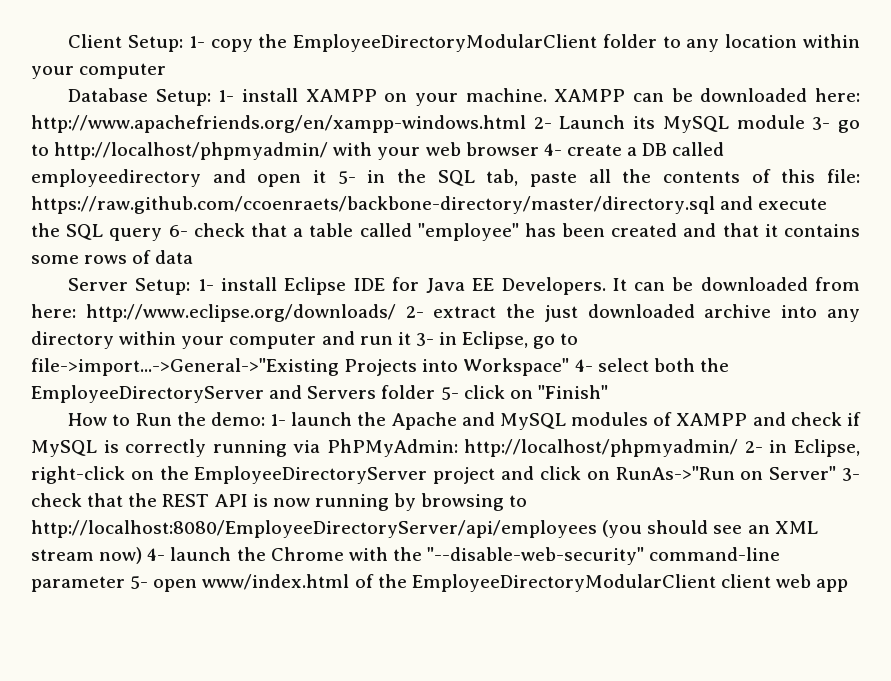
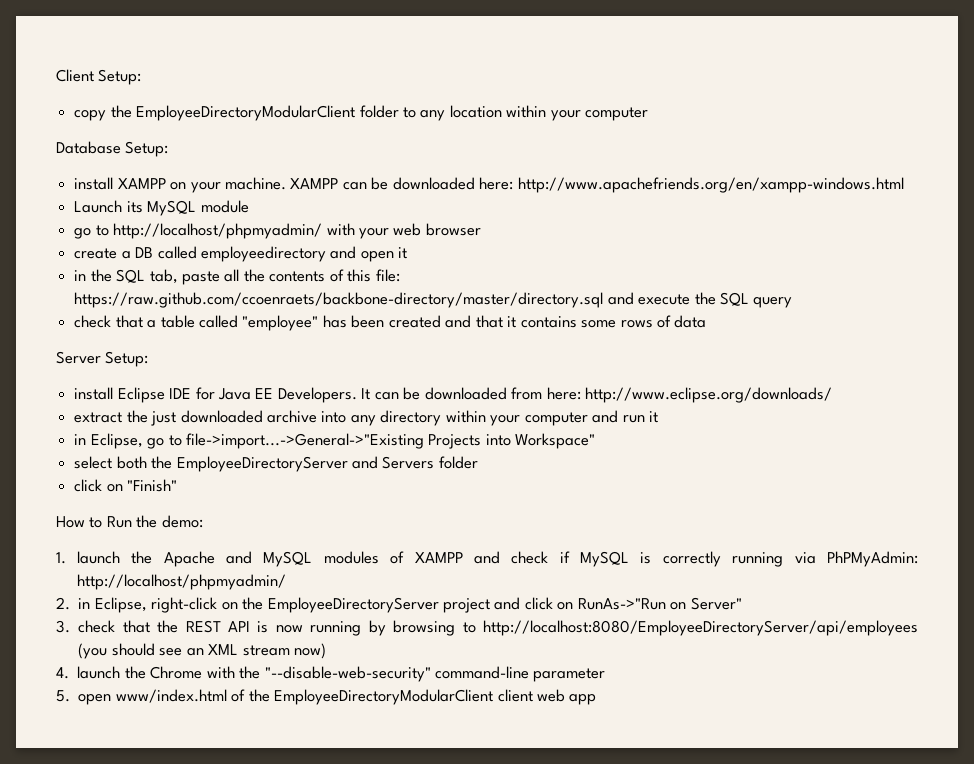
- Client Setup: 1- copy the EmployeeDirectoryModularClient folder to any location within your computer
+ Client Setup:
+ copy the EmployeeDirectoryModularClient folder to any location within your computer
- Database Setup: 1- install XAMPP on your machine.
+ Database Setup:
+ install XAMPP on your machine.
- XAMPP can be downloaded here: http://www.apachefriends.org/en/xampp-windows.html 2- Launch its MySQL module 3- go to http://localhost/phpmyadmin/ with your web browser 4- create a DB called employeedirectory and open it 5- in the SQL tab, paste all the contents of this file: https://raw.github.com/ccoenraets/backbone-directory/master/directory.sql and execute the SQL query 6- check that a table called "employee" has been created and that it contains some rows of data
+ XAMPP can be downloaded here: http://www.apachefriends.org/en/xampp-windows.html
+ Launch its MySQL module
+ go to http://localhost/phpmyadmin/ with your web browser
+ create a DB called employeedirectory and open it
+ in the SQL tab, paste all the contents of this file: https://raw.github.com/ccoenraets/backbone-directory/master/directory.sql and execute the SQL query
+ check that a table called "employee" has been created and that it contains some rows of data
- Server Setup: 1- install Eclipse IDE for Java EE Developers.
+ Server Setup:
+ install Eclipse IDE for Java EE Developers.
- It can be downloaded from here: http://www.eclipse.org/downloads/ 2- extract the just downloaded archive into any directory within your computer and run it 3- in Eclipse, go to file->import...->General->"Existing Projects into Workspace" 4- select both the EmployeeDirectoryServer and Servers folder 5- click on "Finish"
+ It can be downloaded from here: http://www.eclipse.org/downloads/
+ extract the just downloaded archive into any directory within your computer and run it
+ in Eclipse, go to file->import...->General->"Existing Projects into Workspace"
+ select both the EmployeeDirectoryServer and Servers folder
+ click on "Finish"
- How to Run the demo: 1- launch the Apache and MySQL modules of XAMPP and check if MySQL is correctly running via PhPMyAdmin: http://localhost/phpmyadmin/ 2- in Eclipse, right-click on the EmployeeDirectoryServer project and click on RunAs->"Run on Server" 3- check that the REST API is now running by browsing to http://localhost:8080/EmployeeDirectoryServer/api/employees (you should see an XML stream now) 4- launch the Chrome with the "--disable-web-security" command-line parameter 5- open www/index.html of the EmployeeDirectoryModularClient client web app
+ How to Run the demo:
+ 1. launch the Apache and MySQL modules of XAMPP and check if MySQL is correctly running via PhPMyAdmin: http://localhost/phpmyadmin/
+ 2. in Eclipse, right-click on the EmployeeDirectoryServer project and click on RunAs->"Run on Server"
+ 3. check that the REST API is now running by browsing to http://localhost:8080/EmployeeDirectoryServer/api/employees (you should see an XML stream now)
+ 4. launch the Chrome with the "--disable-web-security" command-line parameter
+ 5. open www/index.html of the EmployeeDirectoryModularClient client web app

